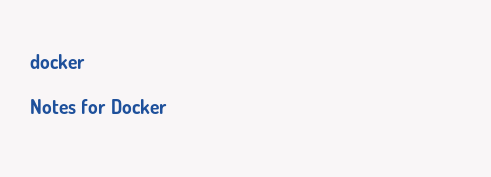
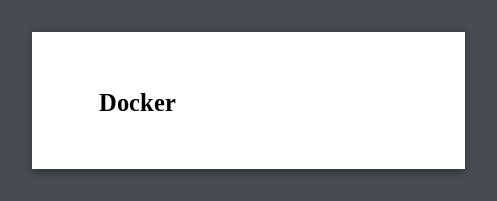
- docker
- Notes for Docker
+ Docker

